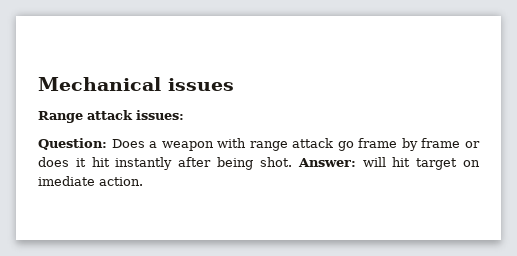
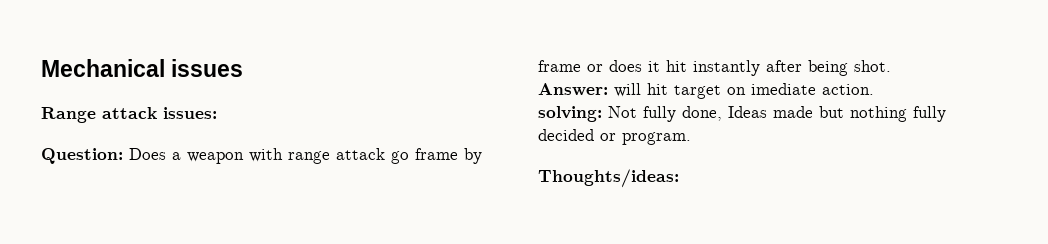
- Question: Does a weapon with range attack go frame by frame or does it hit instantly after being shot. Answer: will hit target on imediate action.
+ Question: Does a weapon with range attack go frame by frame or does it hit instantly after being shot.
+ Answer: will hit target on imediate action.
+ solving: Not fully done, Ideas made but nothing fully decided or program.
+ Thoughts/ideas:

